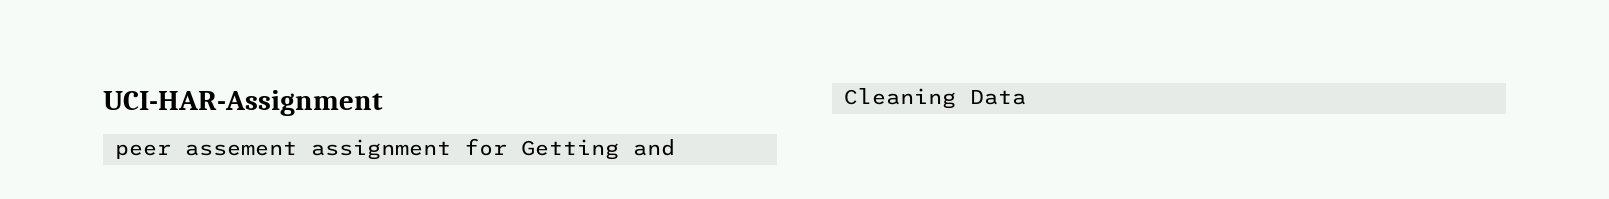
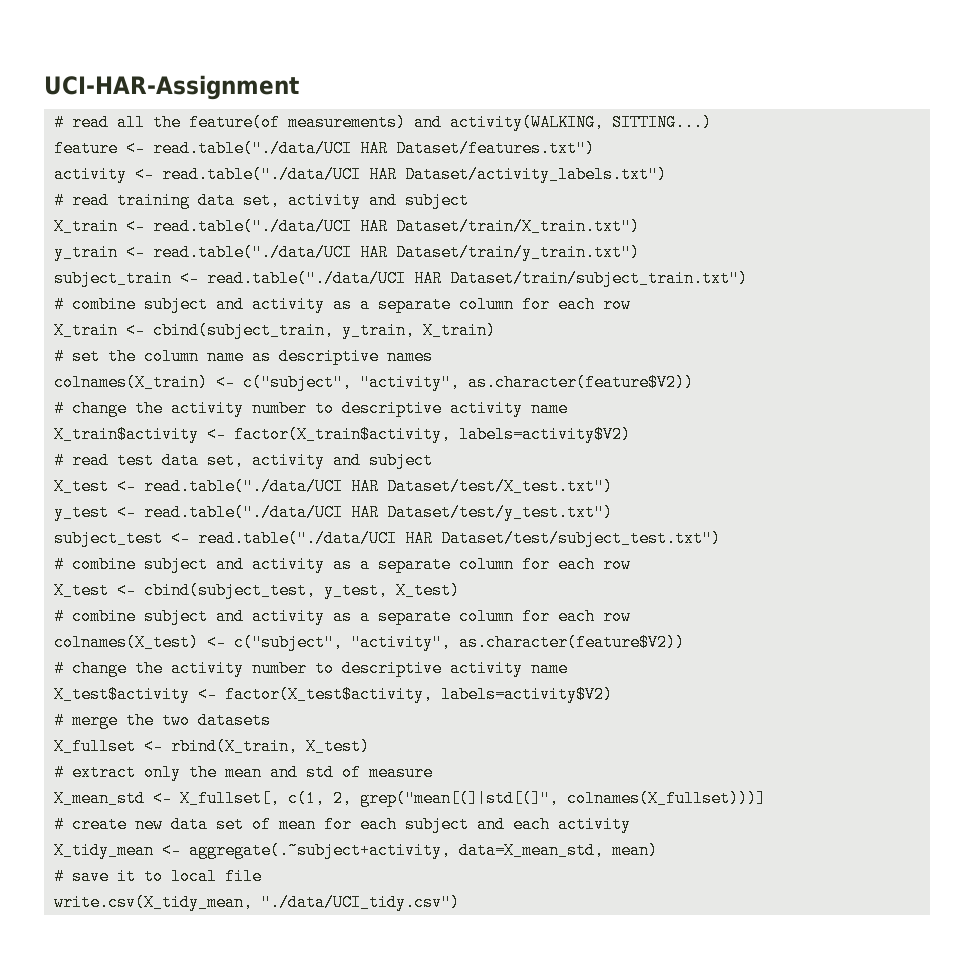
- peer assement assignment for Getting and Cleaning Data
+ # read all the feature(of measurements) and activity(WALKING, SITTING...)
+ feature <- read.table("./data/UCI HAR Dataset/features.txt")
+ activity <- read.table("./data/UCI HAR Dataset/activity_labels.txt")
+ # read training data set, activity and subject
+ X_train <- read.table("./data/UCI HAR Dataset/train/X_train.txt")
+ y_train <- read.table("./data/UCI HAR Dataset/train/y_train.txt")
+ subject_train <- read.table("./data/UCI HAR Dataset/train/subject_train.txt")
+ # combine subject and activity as a separate column for each row
+ X_train <- cbind(subject_train, y_train, X_train)
+ # set the column name as descriptive names
+ colnames(X_train) <- c("subject", "activity", as.character(feature$V2))
+ # change the activity number to descriptive activity name
+ X_train$activity <- factor(X_train$activity, labels=activity$V2)
+ # read test data set, activity and subject
+ X_test <- read.table("./data/UCI HAR Dataset/test/X_test.txt")
+ y_test <- read.table("./data/UCI HAR Dataset/test/y_test.txt")
+ subject_test <- read.table("./data/UCI HAR Dataset/test/subject_test.txt")
+ # combine subject and activity as a separate column for each row
+ X_test <- cbind(subject_test, y_test, X_test)
+ # combine subject and activity as a separate column for each row
+ colnames(X_test) <- c("subject", "activity", as.character(feature$V2))
+ # change the activity number to descriptive activity name
+ X_test$activity <- factor(X_test$activity, labels=activity$V2)
+ # merge the two datasets
+ X_fullset <- rbind(X_train, X_test)
+ # extract only the mean and std of measure
+ X_mean_std <- X_fullset[, c(1, 2, grep("mean[(]|std[(]", colnames(X_fullset)))]
+ # create new data set of mean for each subject and each activity
+ X_tidy_mean <- aggregate(.~subject+activity, data=X_mean_std, mean)
+ # save it to local file
+ write.csv(X_tidy_mean, "./data/UCI_tidy.csv")

